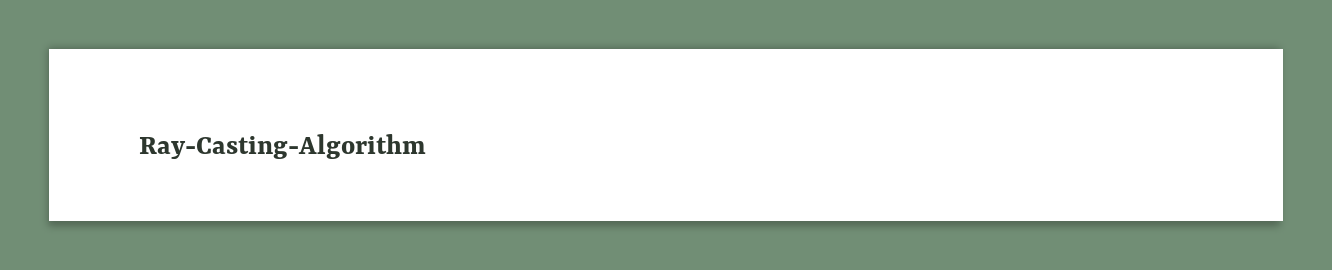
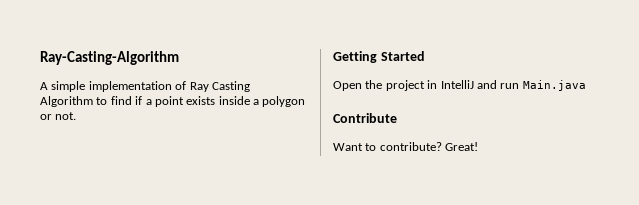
+ A simple implementation of Ray Casting Algorithm to find if a point exists inside a polygon or not.
+ Getting Started
+ Open the project in IntelliJ and run Main.java
+ Contribute
+ Want to contribute? Great!

